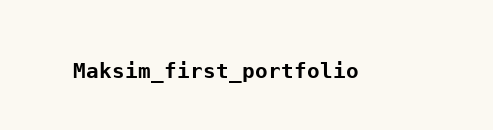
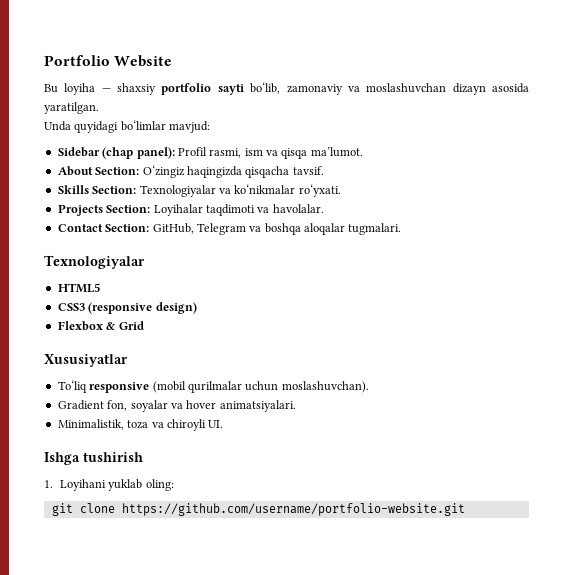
- Maksim_first_portfolio
+ Portfolio Website
+ Bu loyiha — shaxsiy portfolio sayti bo‘lib, zamonaviy va moslashuvchan dizayn asosida yaratilgan.
+ Unda quyidagi bo‘limlar mavjud:
+ Sidebar (chap panel): Profil rasmi, ism va qisqa ma’lumot.
+ About Section: O‘zingiz haqingizda qisqacha tavsif.
+ Skills Section: Texnologiyalar va ko‘nikmalar ro‘yxati.
+ Projects Section: Loyihalar taqdimoti va havolalar.
+ Contact Section: GitHub, Telegram va boshqa aloqalar tugmalari.
+ Texnologiyalar
+ HTML5
+ CSS3 (responsive design)
+ Flexbox & Grid
+ Xususiyatlar
+ To‘liq responsive (mobil qurilmalar uchun moslashuvchan).
+ Gradient fon, soyalar va hover animatsiyalari.
+ Minimalistik, toza va chiroyli UI.
+ Ishga tushirish
+ 1. Loyihani yuklab oling:
+ git clone https://github.com/username/portfolio-website.git

